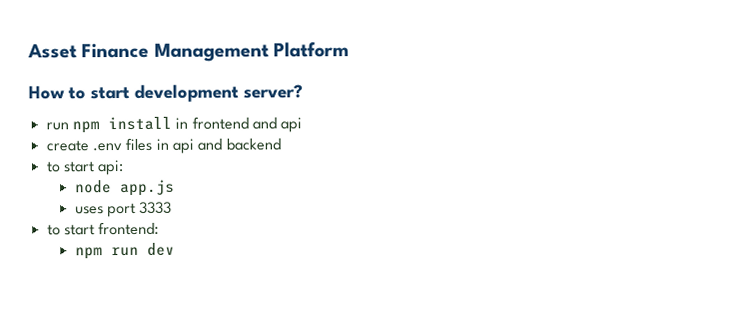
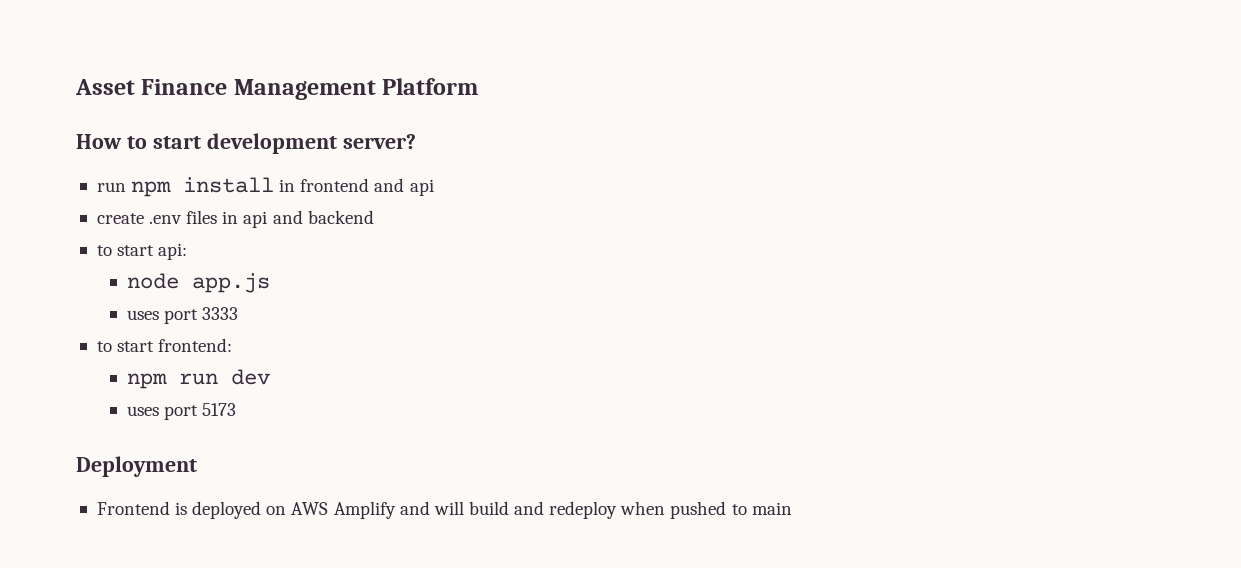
+ uses port 5173
+ Deployment
+ Frontend is deployed on AWS Amplify and will build and redeploy when pushed to main

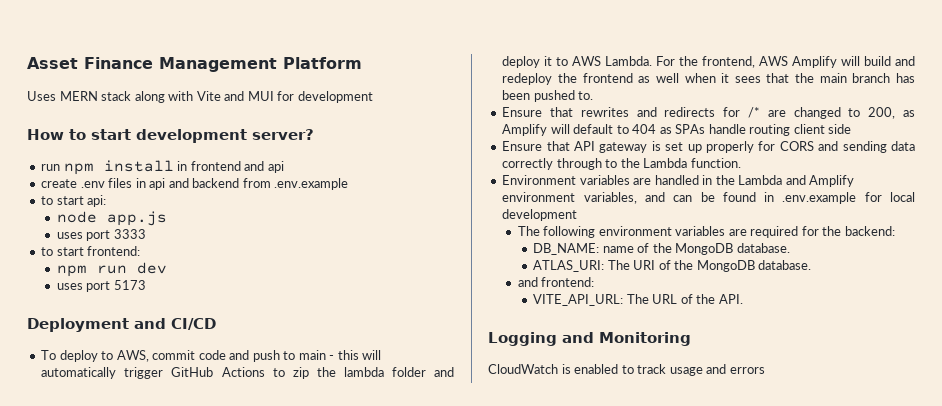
+ Uses MERN stack along with Vite and MUI for development
- create .env files in api and backend
+ create .env files in api and backend from .env.example
- Deployment
- Frontend is deployed on AWS Amplify and will build and redeploy when pushed to main
+ Deployment and CI/CD
+ To deploy to AWS, commit code and push to main - this will automatically trigger GitHub Actions to zip the lambda folder and deploy it to AWS Lambda. For the frontend, AWS Amplify will build and redeploy the frontend as well when it sees that the main branch has been pushed to.
+ Ensure that rewrites and redirects for /* are changed to 200, as Amplify will default to 404 as SPAs handle routing client side
+ Ensure that API gateway is set up properly for CORS and sending data correctly through to the Lambda function.
+ Environment variables are handled in the Lambda and Amplify environment variables, and can be found in .env.example for local development
+ The following environment variables are required for the backend:
+ DB_NAME: name of the MongoDB database.
+ ATLAS_URI: The URI of the MongoDB database.
+ and frontend:
+ VITE_API_URL: The URL of the API.
+ Logging and Monitoring
+ CloudWatch is enabled to track usage and errors

